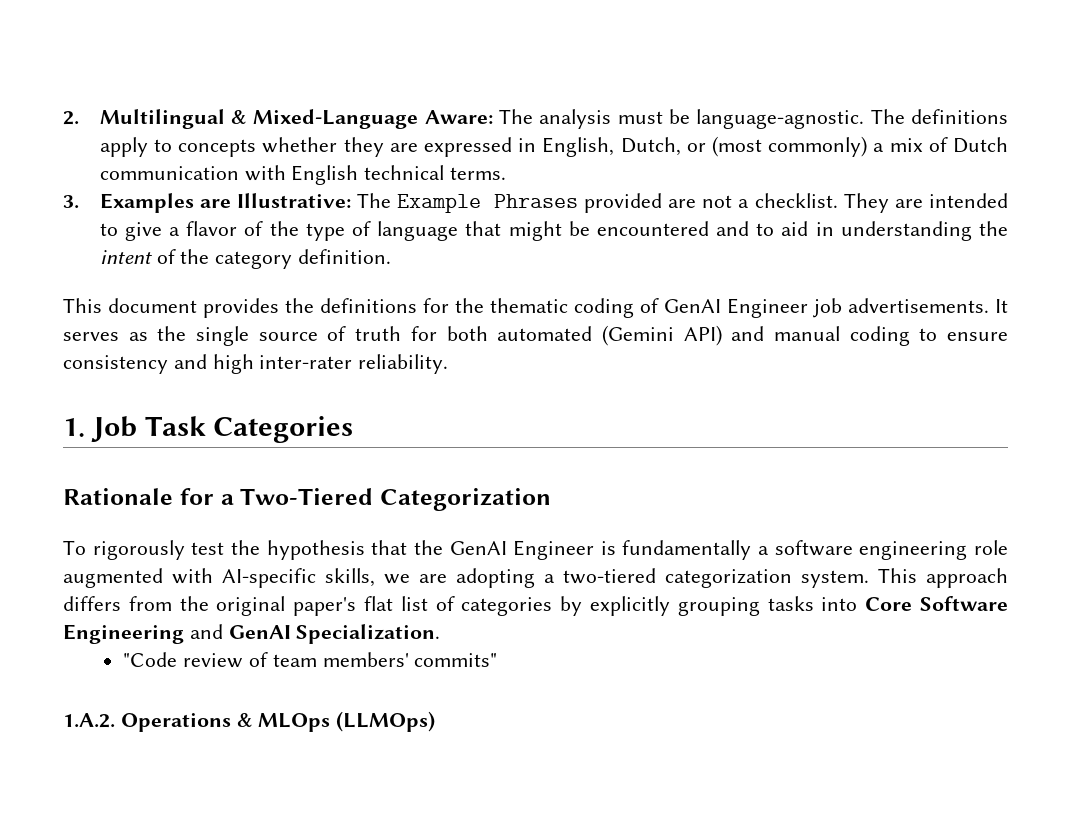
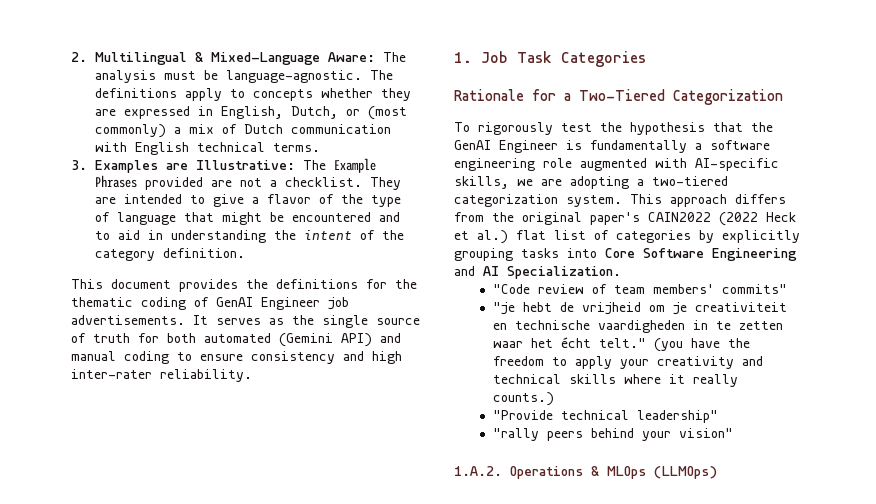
- This approach differs from the original paper's flat list of categories by explicitly grouping tasks into Core Software Engineering and GenAI Specialization.
+ This approach differs from the original paper's CAIN2022 (2022 Heck et al.) flat list of categories by explicitly grouping tasks into Core Software Engineering and AI Specialization.
+ "je hebt de vrijheid om je creativiteit en technische vaardigheden in te zetten waar het écht telt." (you have the freedom to apply your creativity and technical skills where it really counts.)
+ "Provide technical leadership"
+ "rally peers behind your vision"

